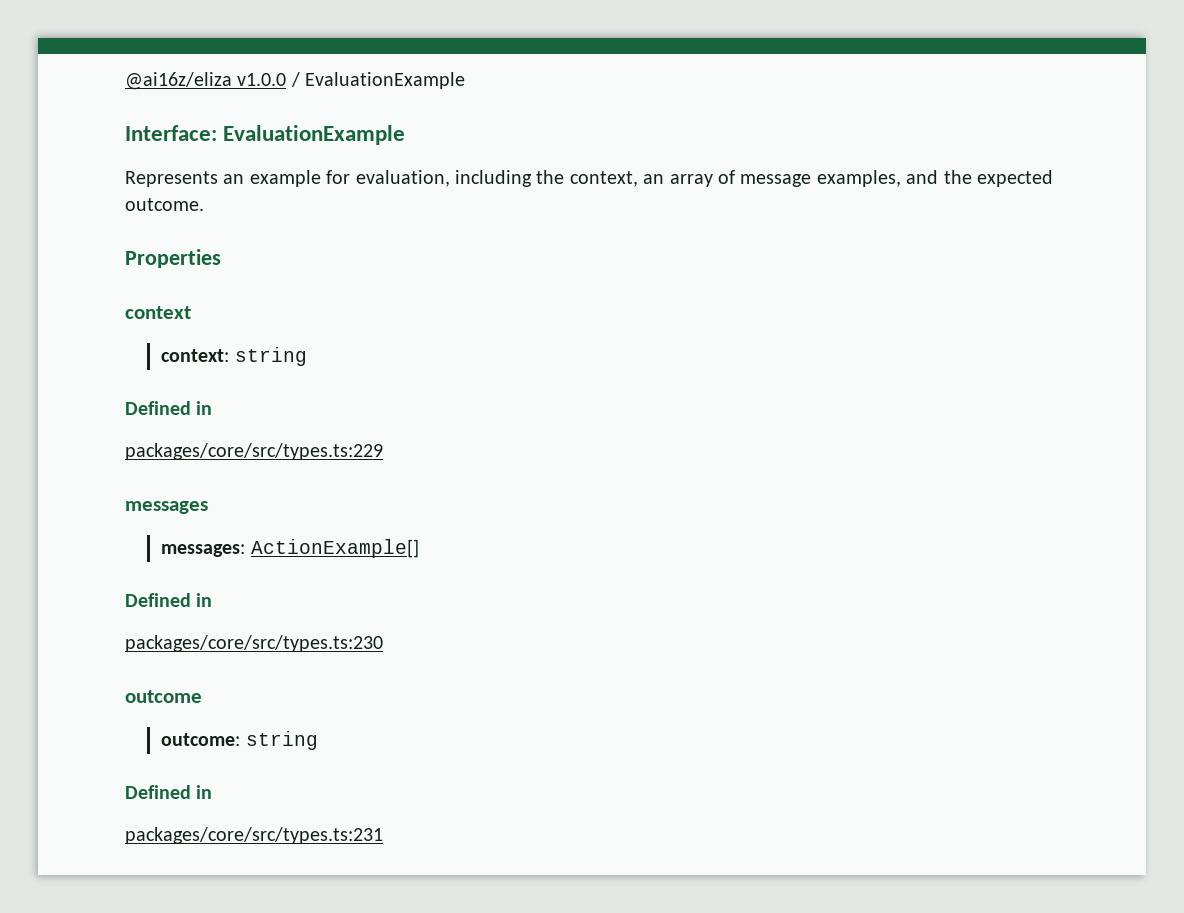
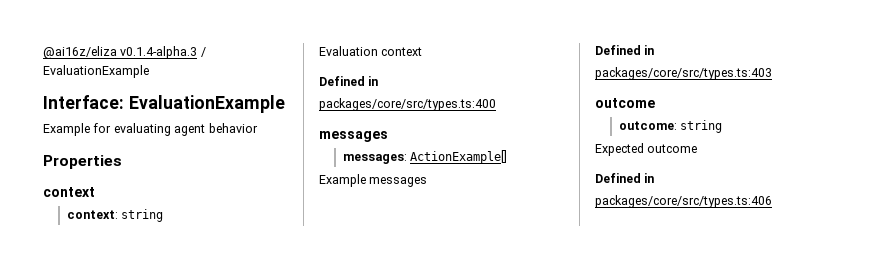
- @ai16z/eliza v1.0.0 / EvaluationExample
+ @ai16z/eliza v0.1.4-alpha.3 / EvaluationExample
- Represents an example for evaluation, including the context, an array of message examples, and the expected outcome.
+ Example for evaluating agent behavior
  context: string
+ Evaluation context
  Defined in
- packages/core/src/types.ts:229
+ packages/core/src/types.ts:400
  messages: ActionExample[]
+ Example messages
  Defined in
- packages/core/src/types.ts:230
+ packages/core/src/types.ts:403
  outcome: string
+ Expected outcome
  Defined in
- packages/core/src/types.ts:231
+ packages/core/src/types.ts:406

